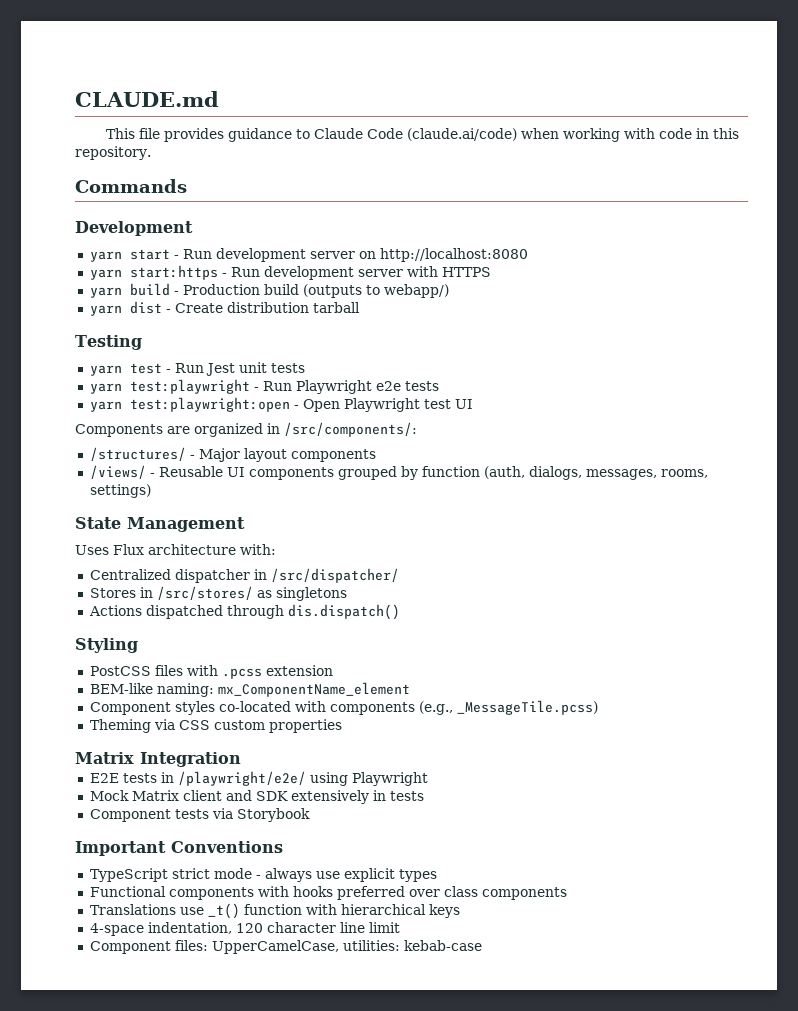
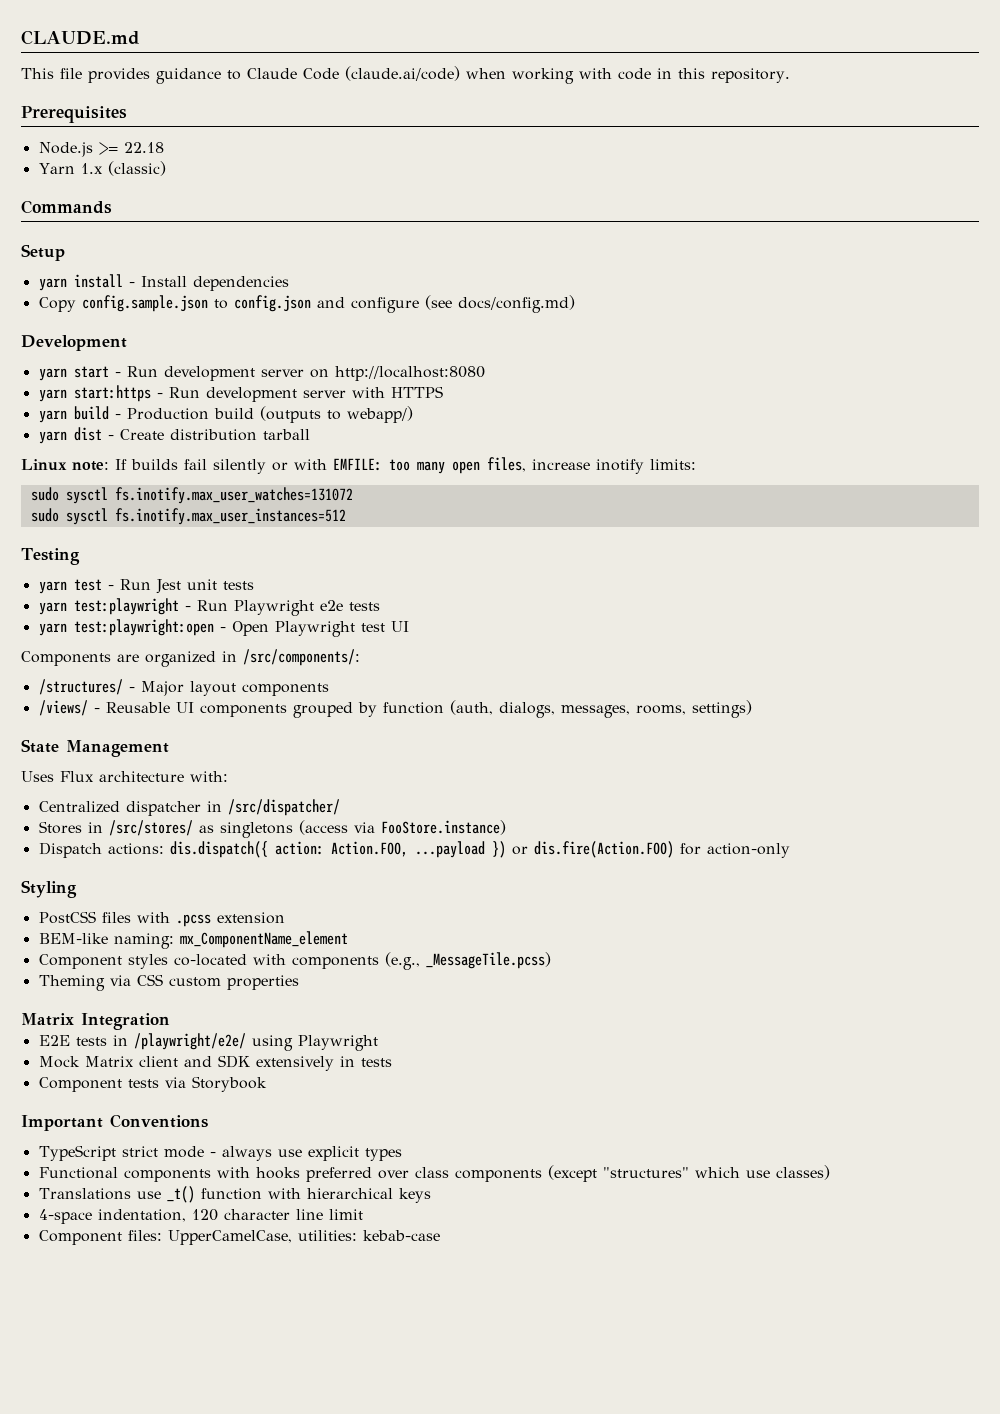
+ Prerequisites
+ Node.js >= 22.18
+ Yarn 1.x (classic)
  Commands
+ Setup
+ yarn install - Install dependencies
+ Copy config.sample.json to config.json and configure (see docs/config.md)
+ Linux note: If builds fail silently or with EMFILE: too many open files, increase inotify limits:
+ sudo sysctl fs.inotify.max_user_watches=131072
+ sudo sysctl fs.inotify.max_user_instances=512
- Stores in /src/stores/ as singletons
- Actions dispatched through dis.dispatch()
+ Stores in /src/stores/ as singletons (access via FooStore.instance)
+ Dispatch actions: dis.dispatch({ action: Action.FOO, ...payload }) or dis.fire(Action.FOO) for action-only
- Functional components with hooks preferred over class components
+ Functional components with hooks preferred over class components (except "structures" which use classes)

